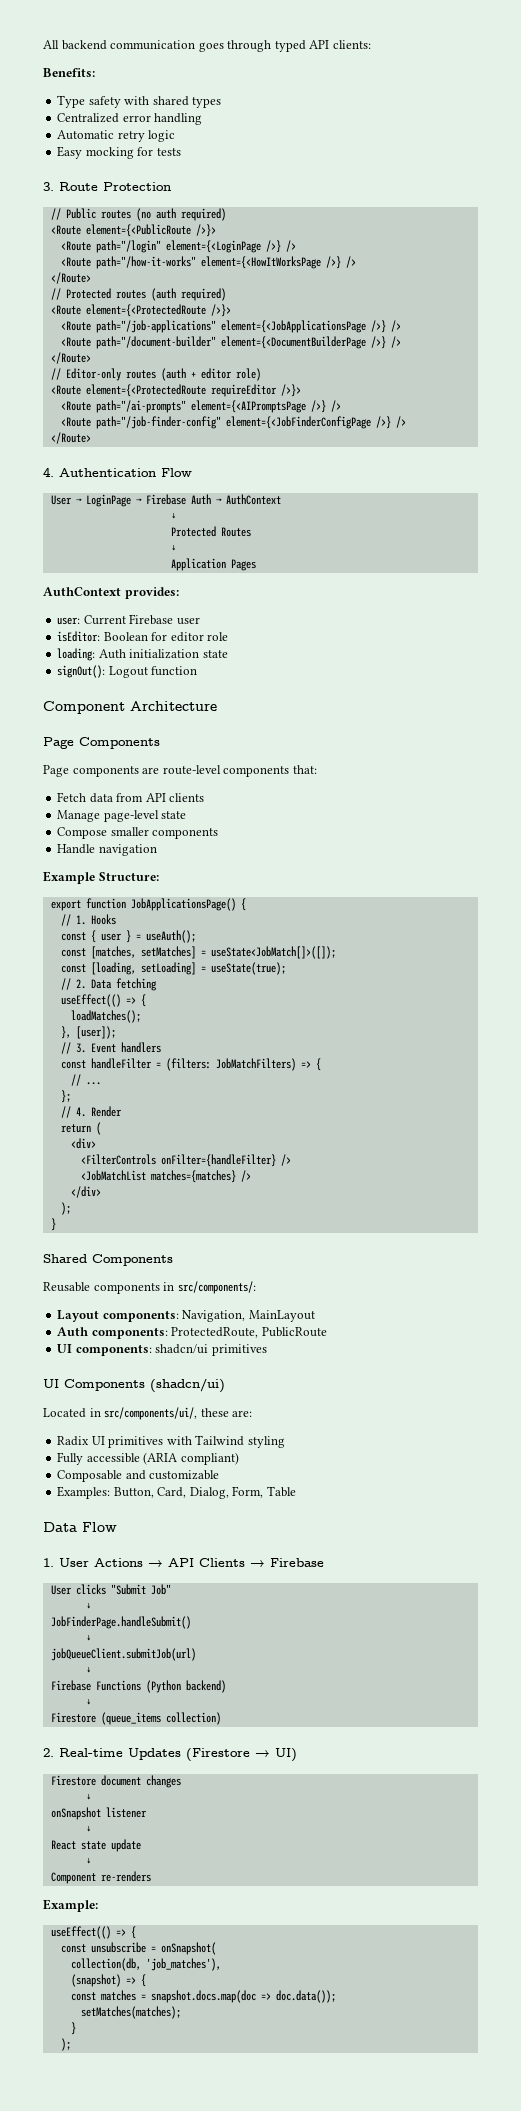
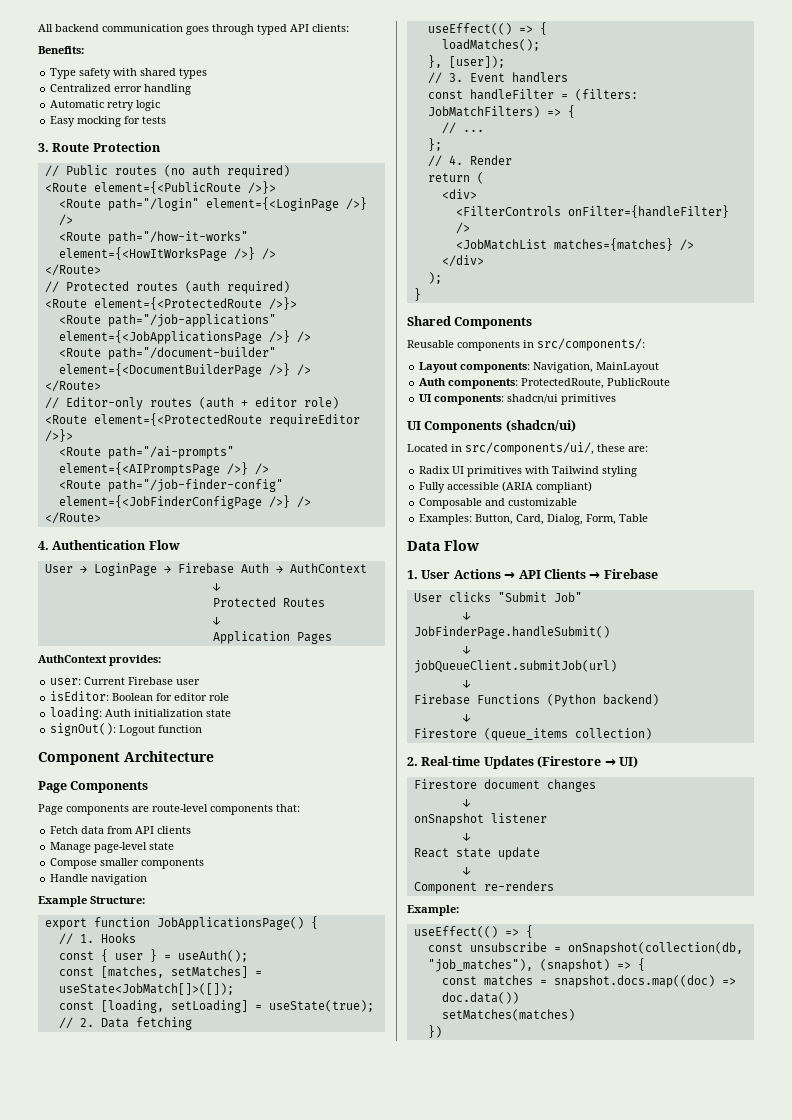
- const unsubscribe = onSnapshot(
- collection(db, 'job_matches'),
- (snapshot) => {
+ const unsubscribe = onSnapshot(collection(db, "job_matches"), (snapshot) => {
- const matches = snapshot.docs.map(doc => doc.data());
- setMatches(matches);
- }
- );
+ const matches = snapshot.docs.map((doc) => doc.data())
+ setMatches(matches)
+ })

